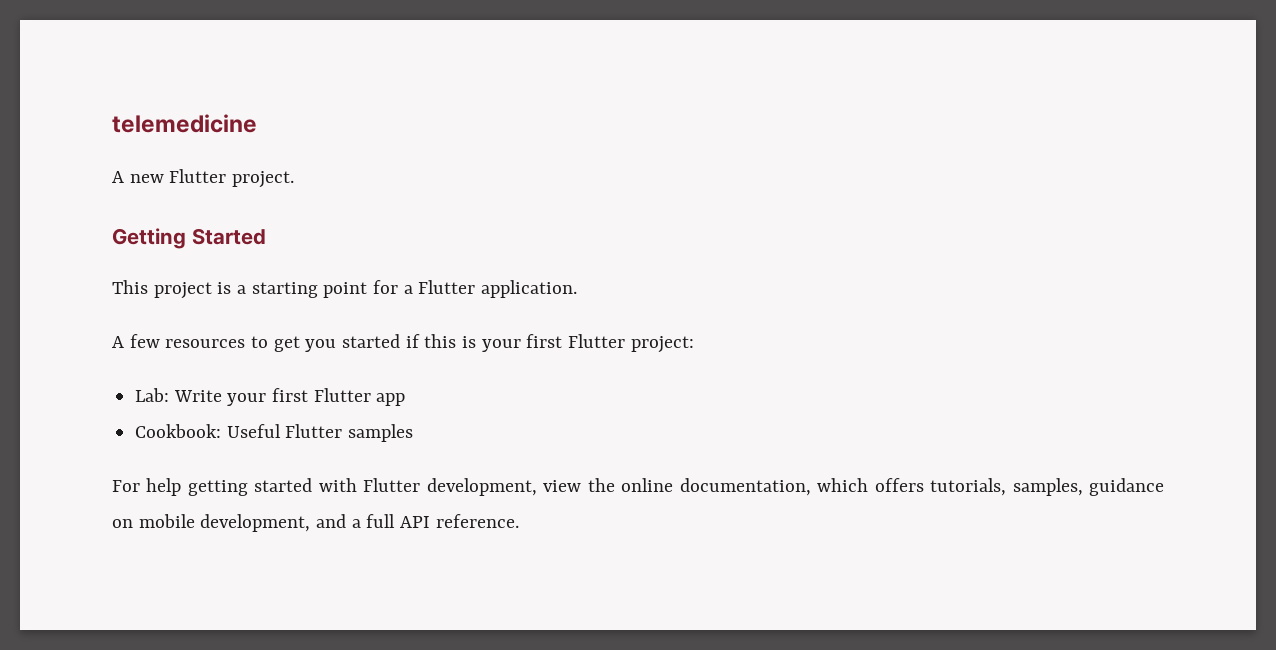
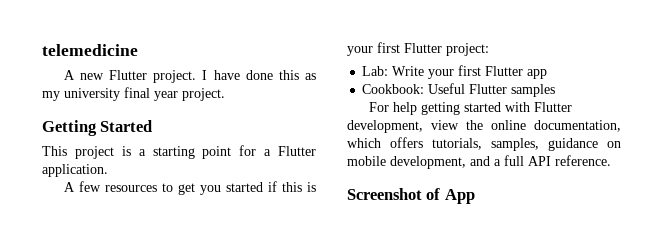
+ I have done this as my university final year project.
+ Screenshot of App

